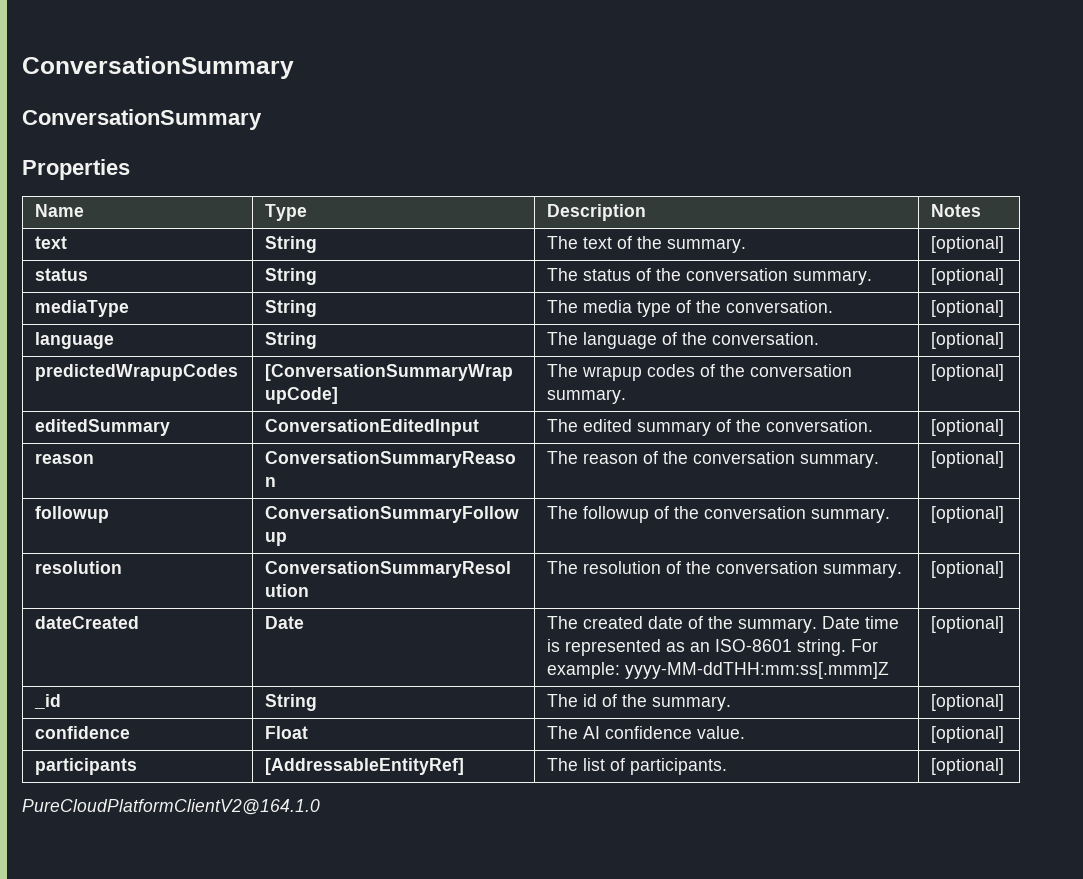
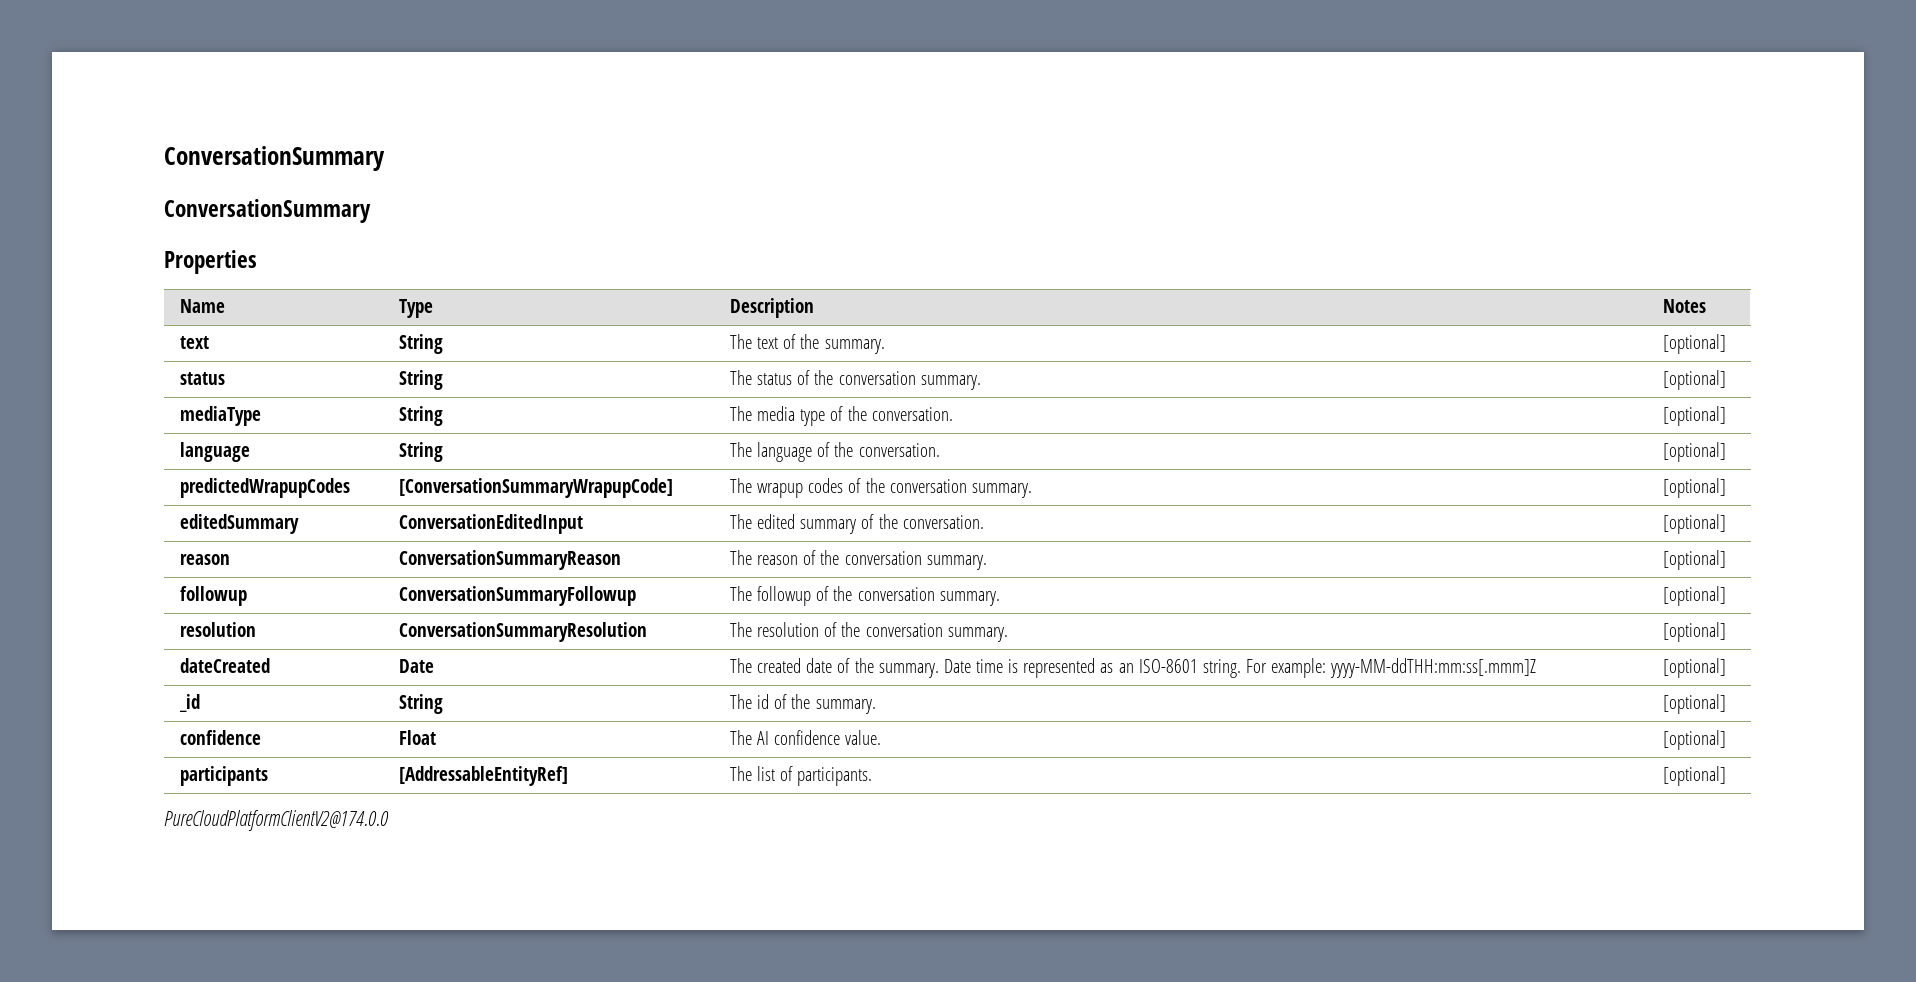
- PureCloudPlatformClientV2@164.1.0
+ PureCloudPlatformClientV2@174.0.0

